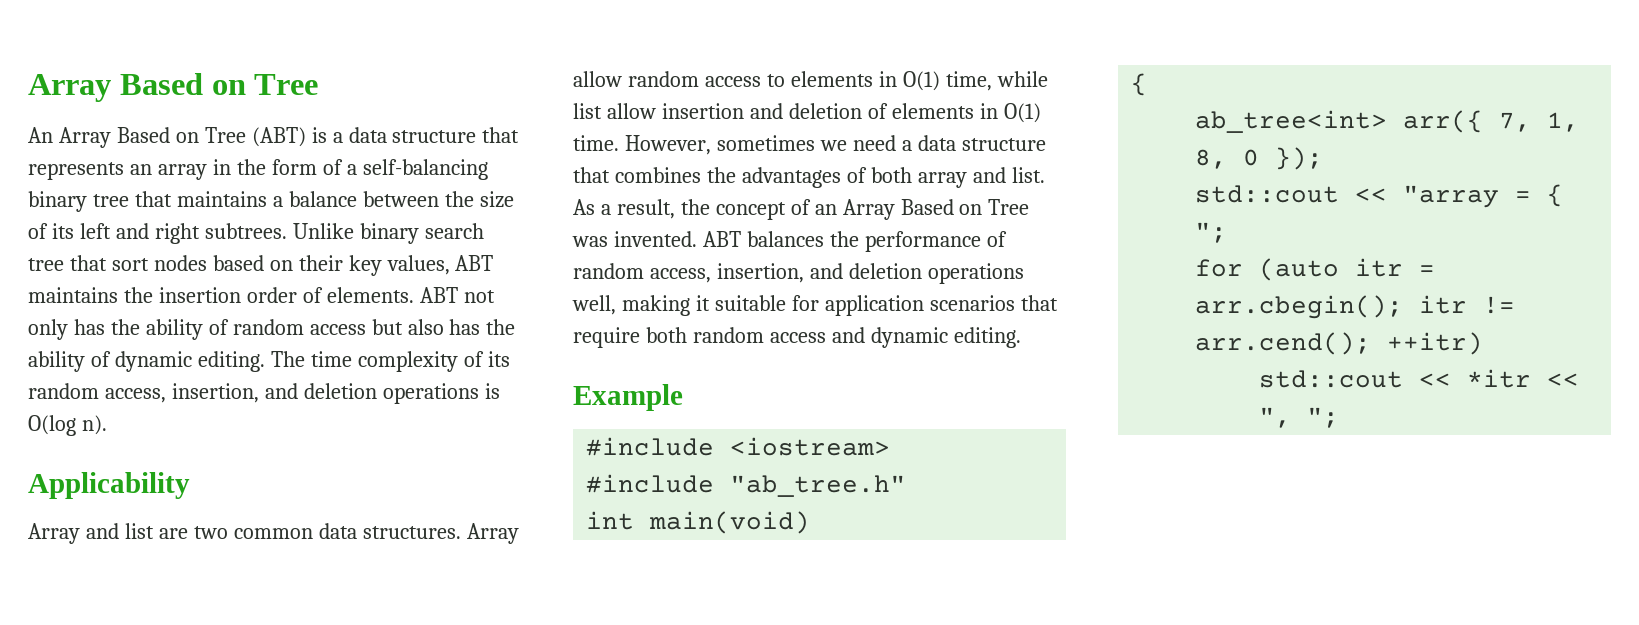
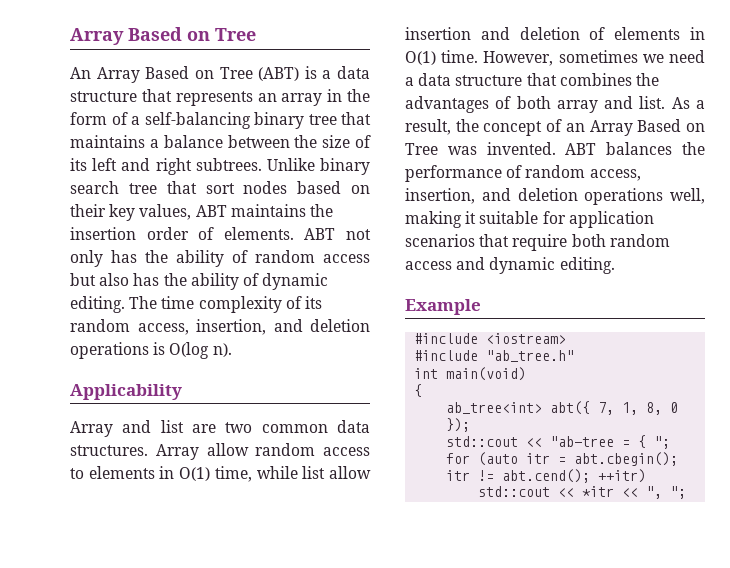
- ab_tree<int> arr({ 7, 1, 8, 0 });
+ ab_tree<int> abt({ 7, 1, 8, 0 });
- std::cout << "array = { ";
+ std::cout << "ab-tree = { ";
- for (auto itr = arr.cbegin(); itr != arr.cend(); ++itr)
+ for (auto itr = abt.cbegin(); itr != abt.cend(); ++itr)

